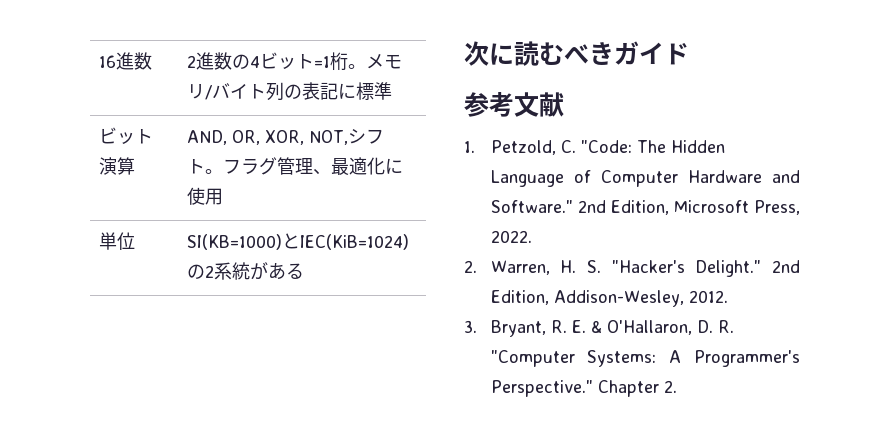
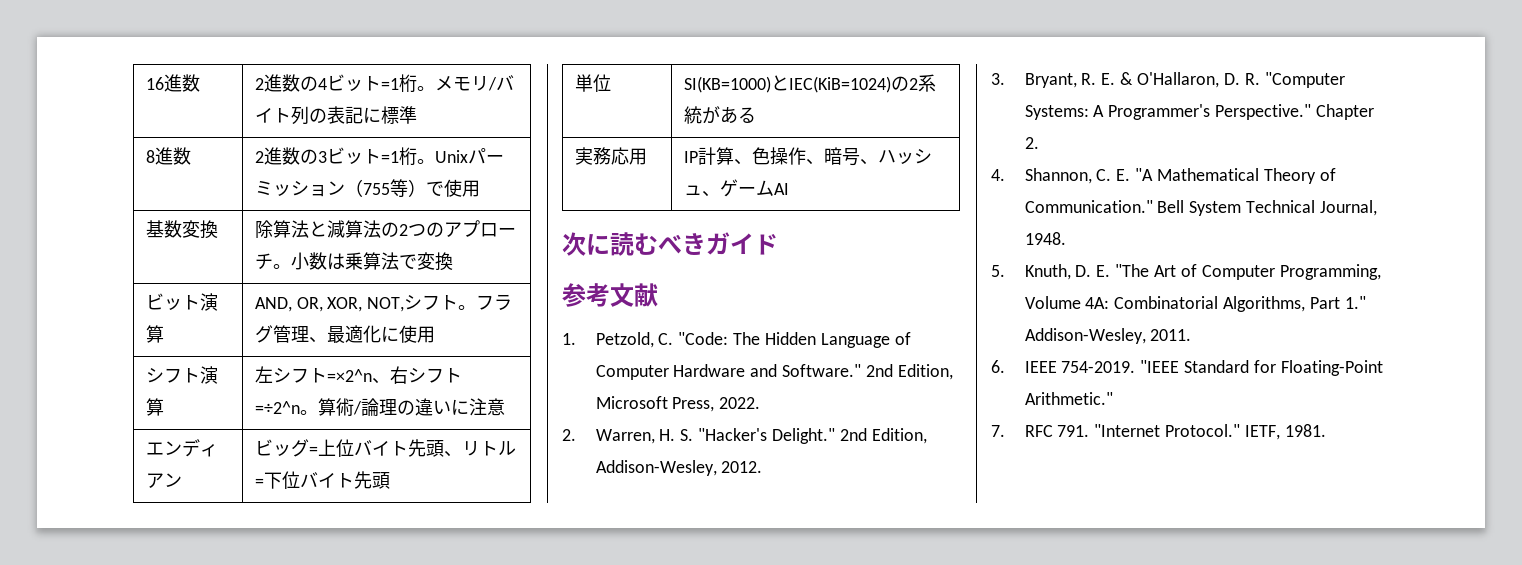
+ 8進数 | 2進数の3ビット=1桁。Unixパーミッション（755等）で使用
+ 基数変換 | 除算法と減算法の2つのアプローチ。小数は乗算法で変換
+ シフト演算 | 左シフト=×2^n、右シフト=÷2^n。算術/論理の違いに注意
+ エンディアン | ビッグ=上位バイト先頭、リトル=下位バイト先頭
+ 実務応用 | IP計算、色操作、暗号、ハッシュ、ゲームAI
+ 4. Shannon, C. E. "A Mathematical Theory of Communication." Bell System Technical Journal, 1948.
+ 5. Knuth, D. E. "The Art of Computer Programming, Volume 4A: Combinatorial Algorithms, Part 1." Addison-Wesley, 2011.
+ 6. IEEE 754-2019. "IEEE Standard for Floating-Point Arithmetic."
+ 7. RFC 791. "Internet Protocol." IETF, 1981.

